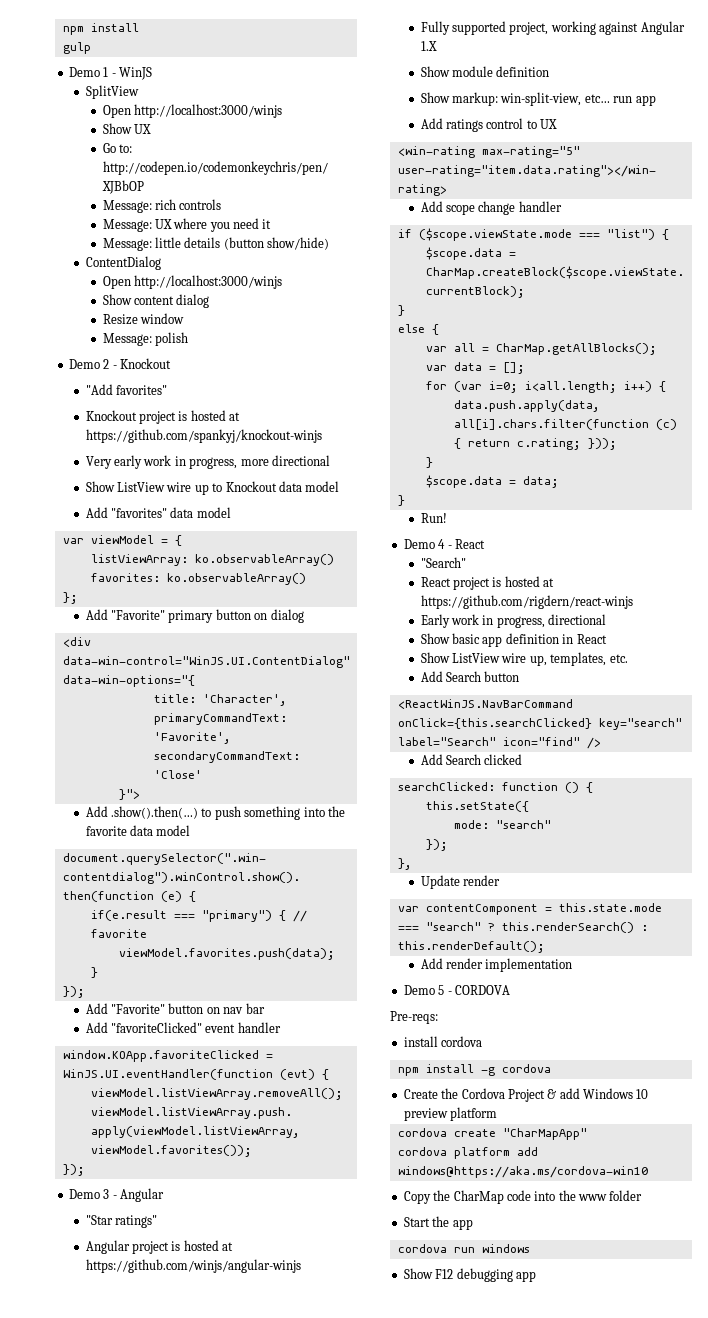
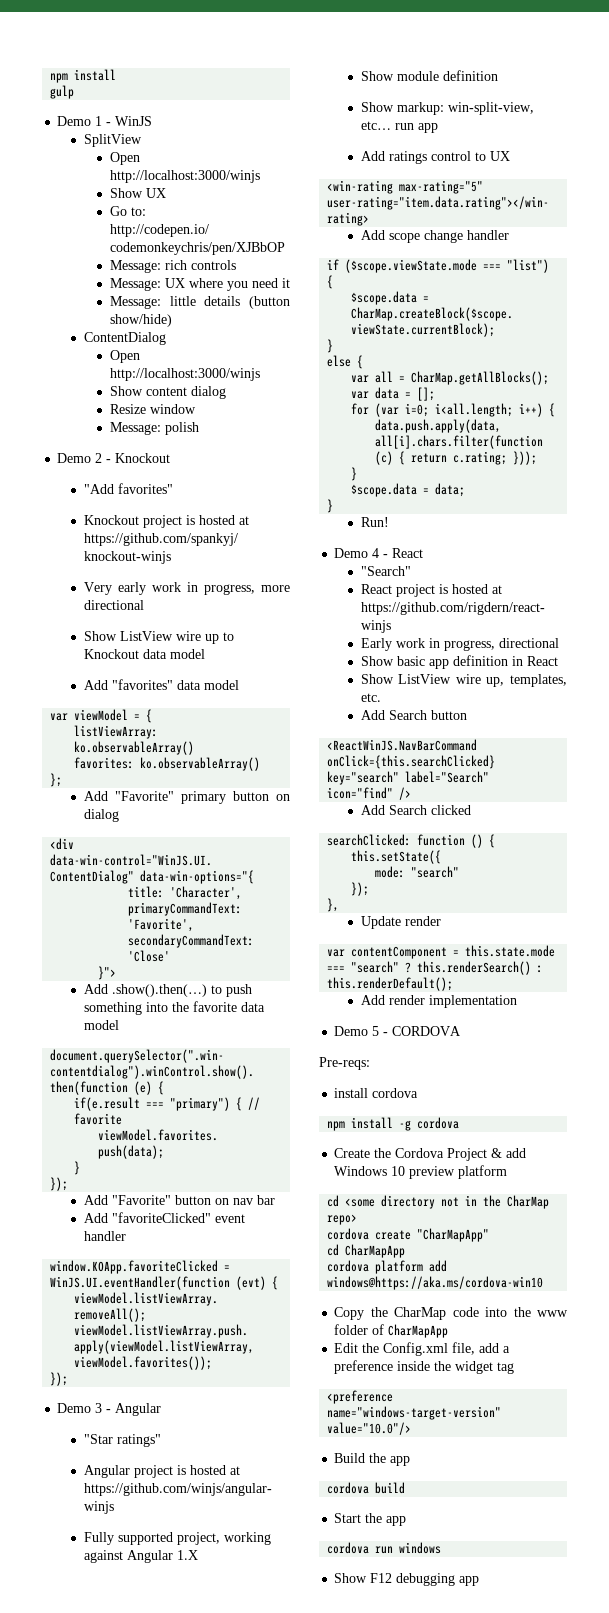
+ cd <some directory not in the CharMap repo>
+ cd CharMapApp
- Copy the CharMap code into the www folder
+ Copy the CharMap code into the www folder of CharMapApp
+ Edit the Config.xml file, add a preference inside the widget tag
+ <preference name="windows-target-version" value="10.0"/>
+ Build the app
+ cordova build

